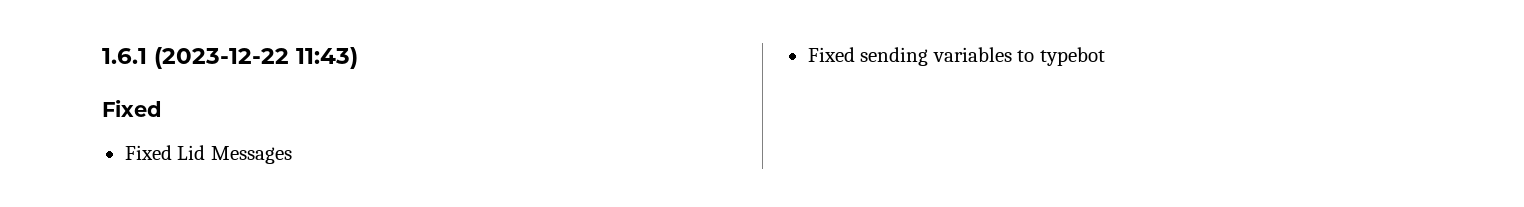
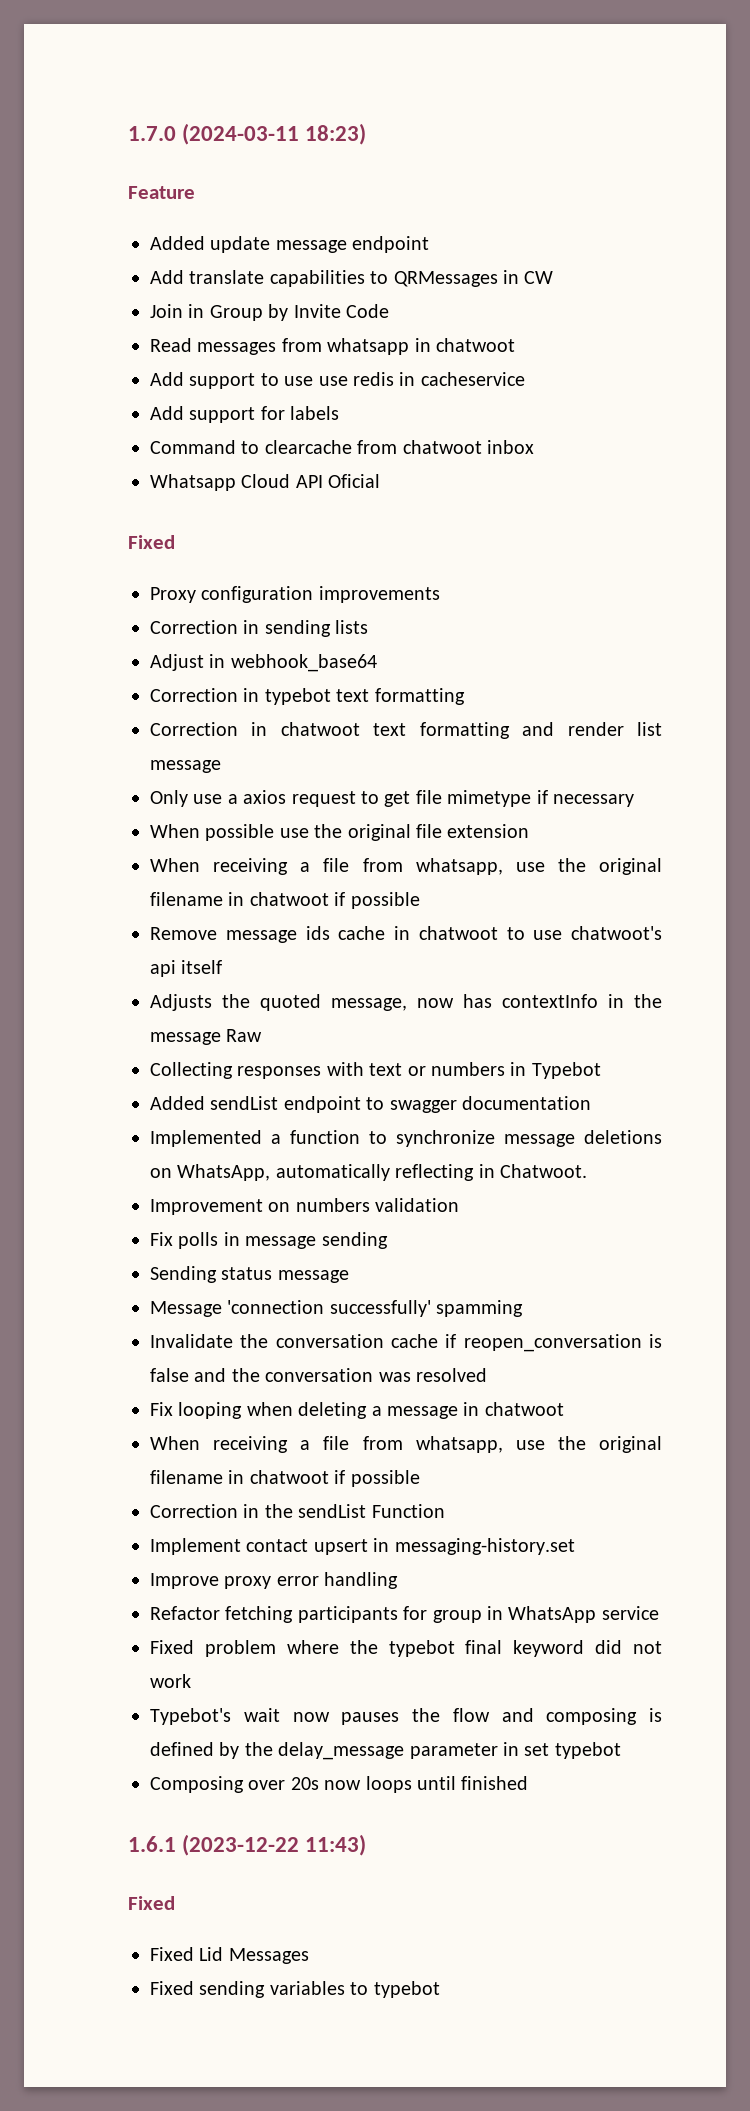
+ 1.7.0 (2024-03-11 18:23)
+ Feature
+ Added update message endpoint
+ Add translate capabilities to QRMessages in CW
+ Join in Group by Invite Code
+ Read messages from whatsapp in chatwoot
+ Add support to use use redis in cacheservice
+ Add support for labels
+ Command to clearcache from chatwoot inbox
+ Whatsapp Cloud API Oficial
+ Fixed
+ Proxy configuration improvements
+ Correction in sending lists
+ Adjust in webhook_base64
+ Correction in typebot text formatting
+ Correction in chatwoot text formatting and render list message
+ Only use a axios request to get file mimetype if necessary
+ When possible use the original file extension
+ When receiving a file from whatsapp, use the original filename in chatwoot if possible
+ Remove message ids cache in chatwoot to use chatwoot's api itself
+ Adjusts the quoted message, now has contextInfo in the message Raw
+ Collecting responses with text or numbers in Typebot
+ Added sendList endpoint to swagger documentation
+ Implemented a function to synchronize message deletions on WhatsApp, automatically reflecting in Chatwoot.
+ Improvement on numbers validation
+ Fix polls in message sending
+ Sending status message
+ Message 'connection successfully' spamming
+ Invalidate the conversation cache if reopen_conversation is false and the conversation was resolved
+ Fix looping when deleting a message in chatwoot
+ When receiving a file from whatsapp, use the original filename in chatwoot if possible
+ Correction in the sendList Function
+ Implement contact upsert in messaging-history.set
+ Improve proxy error handling
+ Refactor fetching participants for group in WhatsApp service
+ Fixed problem where the typebot final keyword did not work
+ Typebot's wait now pauses the flow and composing is defined by the delay_message parameter in set typebot
+ Composing over 20s now loops until finished

